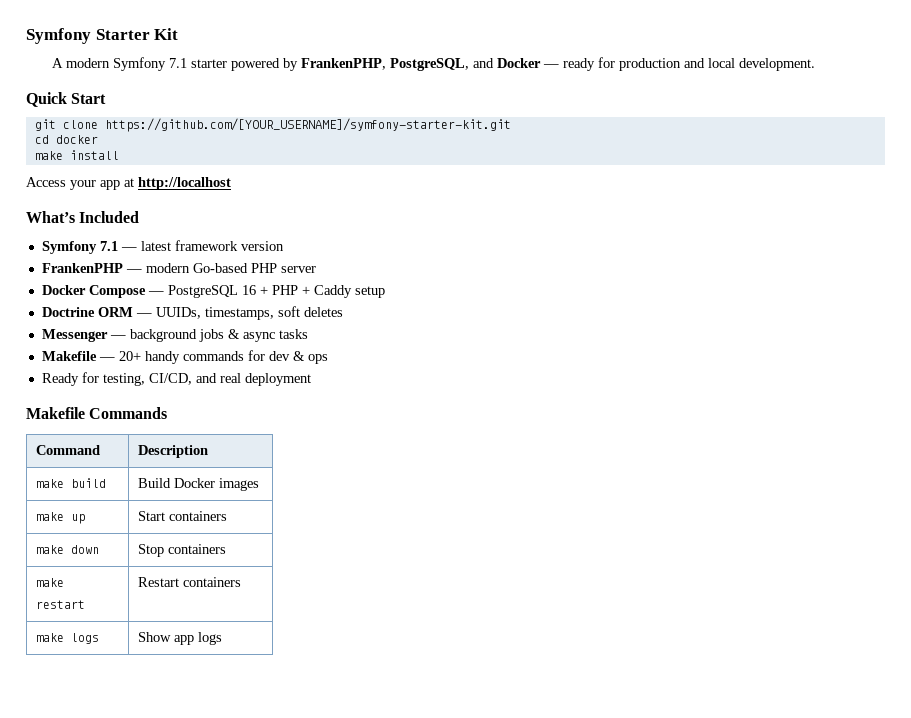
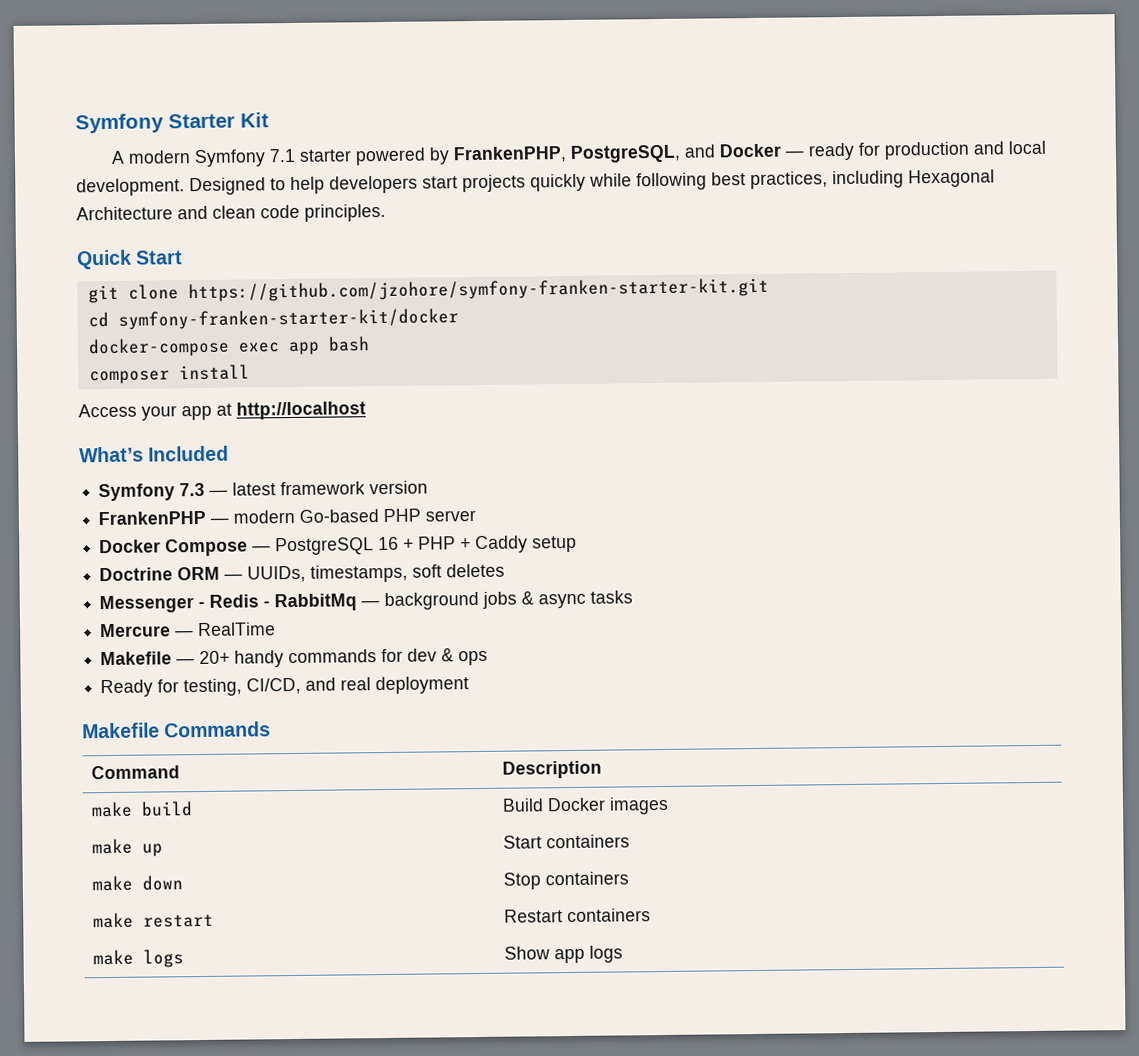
+ Designed to help developers start projects quickly while following best practices, including Hexagonal Architecture and clean code principles.
- git clone https://github.com/[YOUR_USERNAME]/symfony-starter-kit.git
+ git clone https://github.com/jzohore/symfony-franken-starter-kit.git
- cd docker
- make install
+ cd symfony-franken-starter-kit/docker
+ docker-compose exec app bash
+ composer install
- Symfony 7.1 — latest framework version
+ Symfony 7.3 — latest framework version
- Messenger — background jobs & async tasks
+ Messenger - Redis - RabbitMq — background jobs & async tasks
+ Mercure — RealTime

